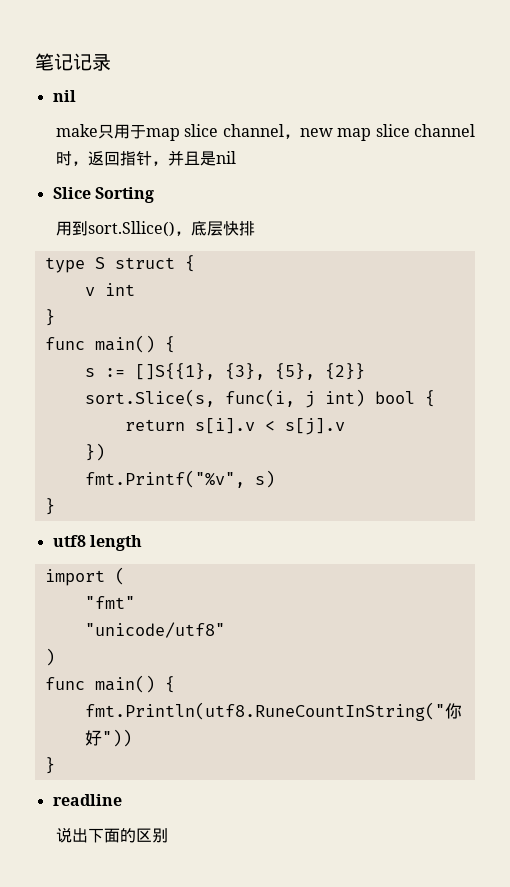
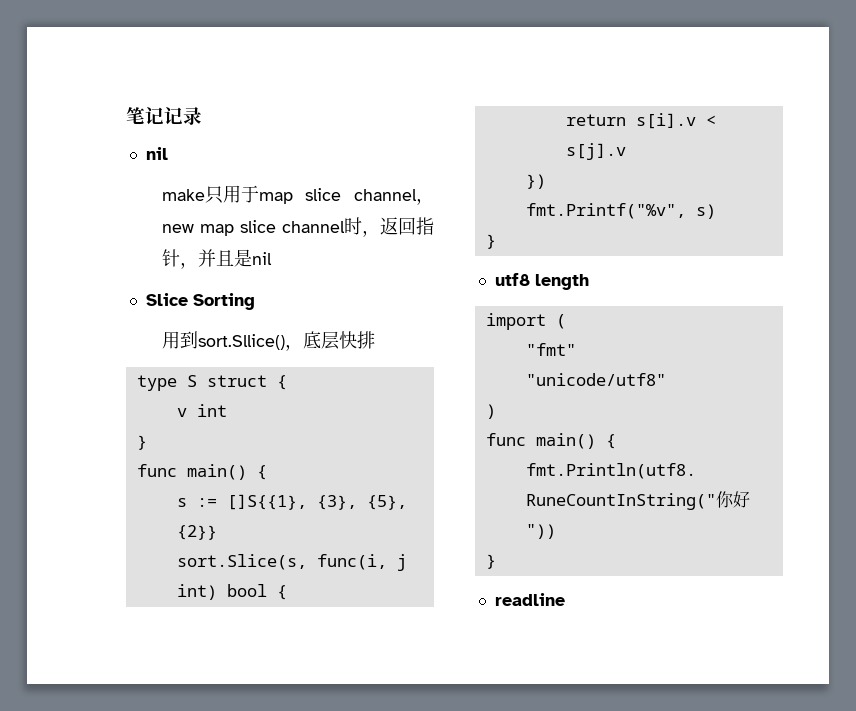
- 说出下面的区别

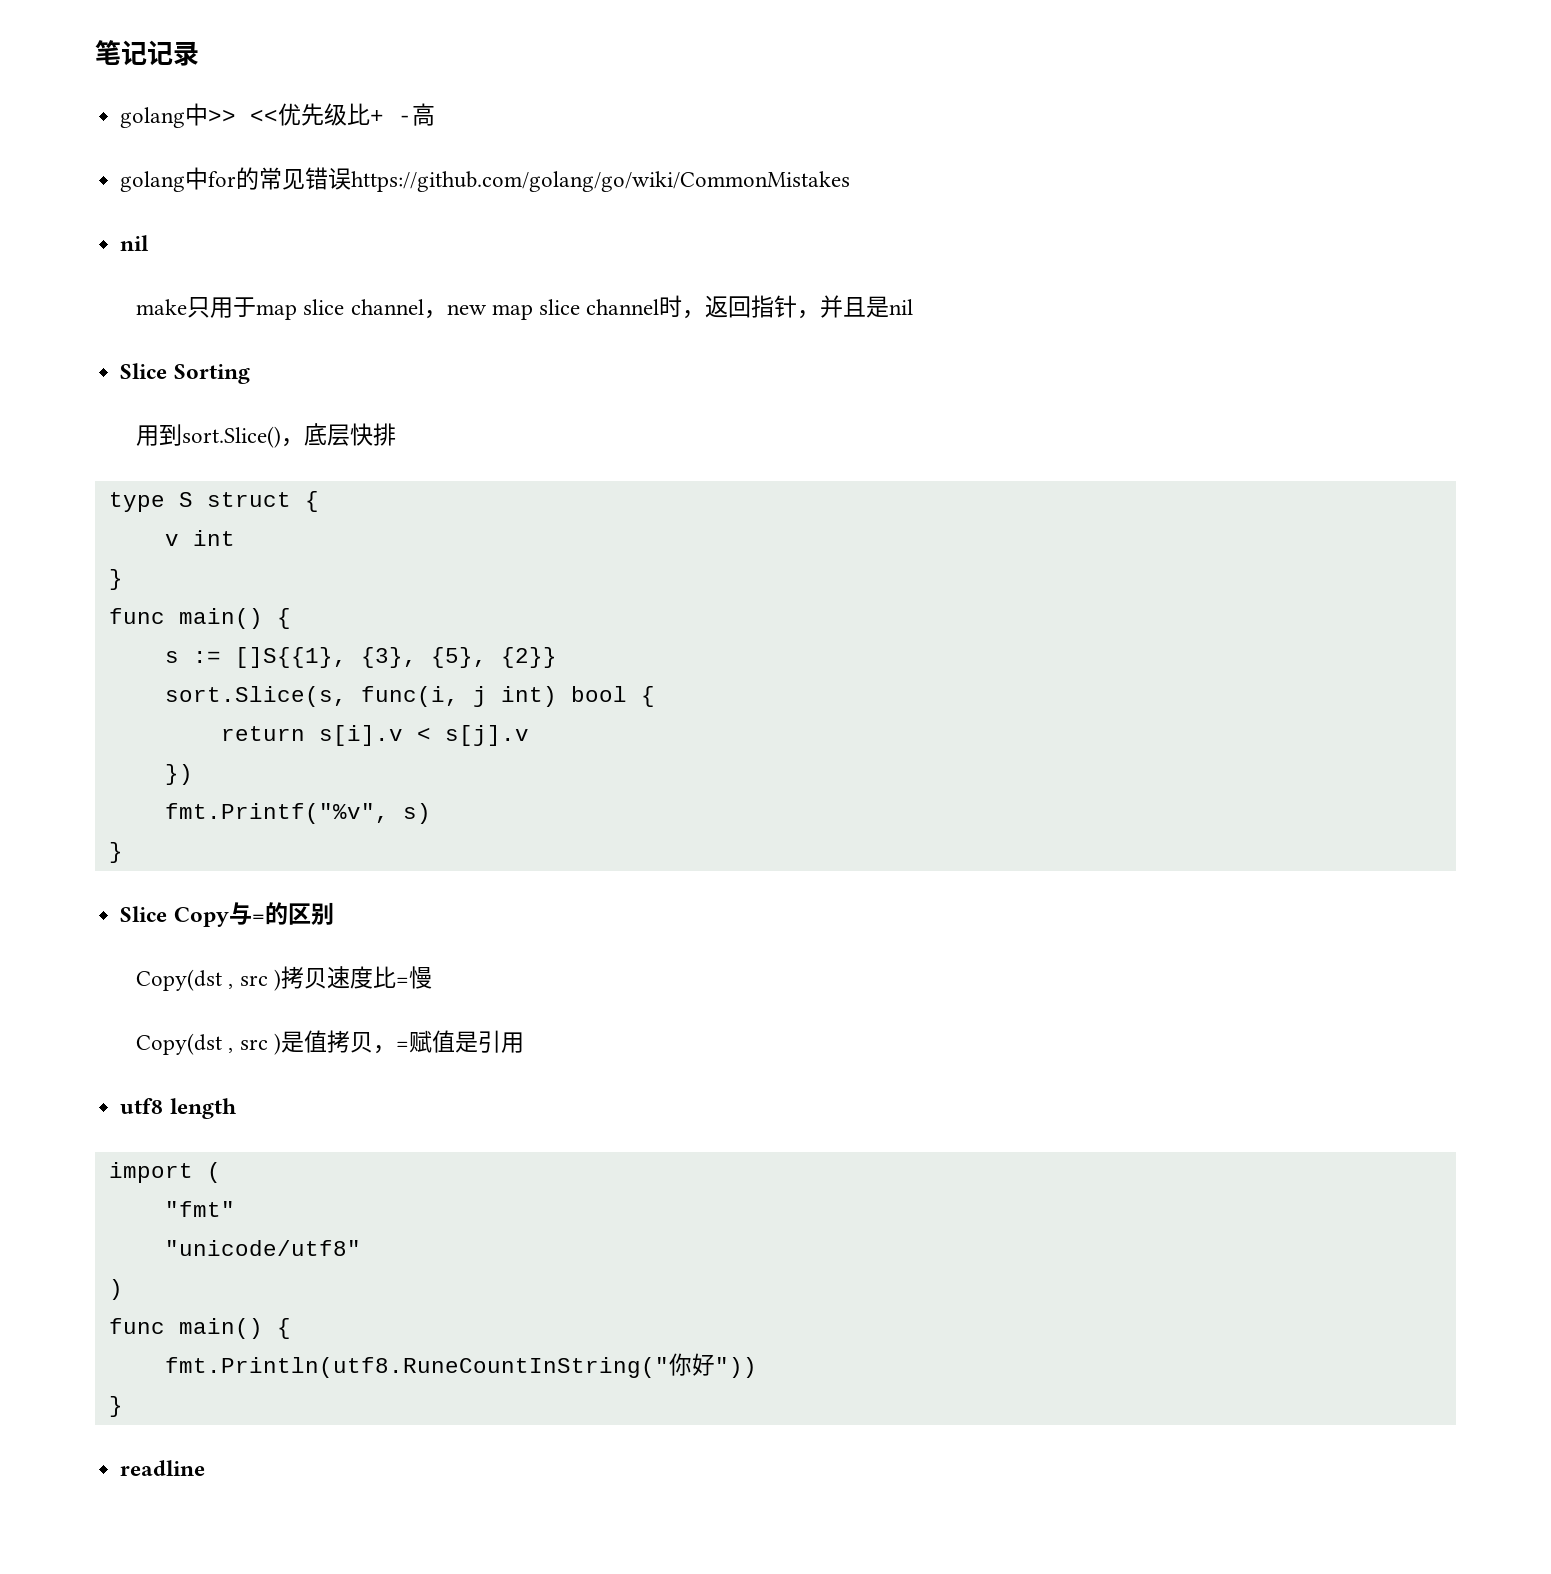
+ golang中>> <<优先级比+ -高
+ golang中for的常见错误https://github.com/golang/go/wiki/CommonMistakes
- 用到sort.Sllice()，底层快排
+ 用到sort.Slice()，底层快排
+ Slice Copy与=的区别
+ Copy(dst , src )拷贝速度比=慢
+ Copy(dst , src )是值拷贝，=赋值是引用

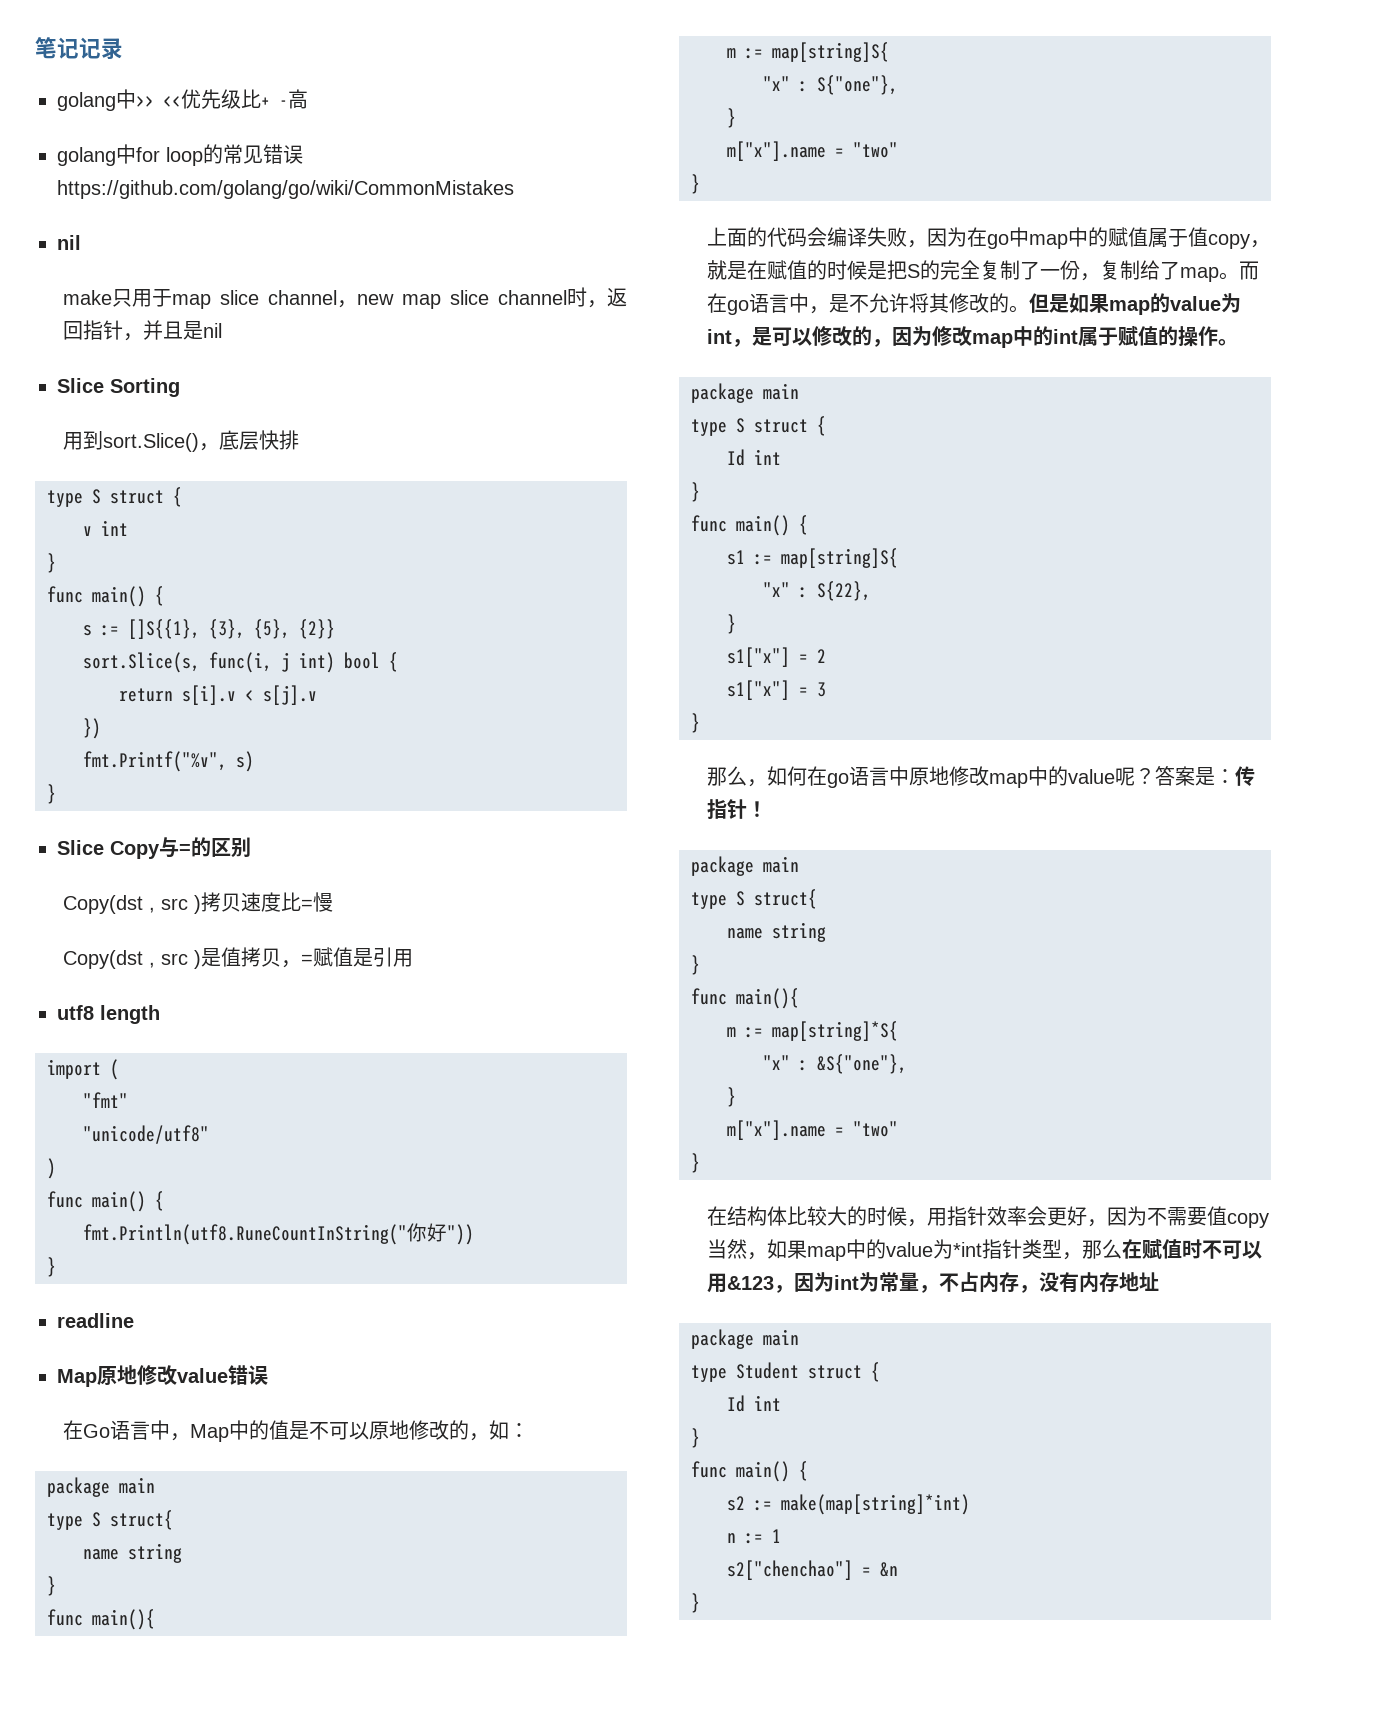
- golang中for的常见错误https://github.com/golang/go/wiki/CommonMistakes
+ golang中for loop的常见错误https://github.com/golang/go/wiki/CommonMistakes
+ Map原地修改value错误
+ 在Go语言中，Map中的值是不可以原地修改的，如：
+ package main
+ type S struct{
+ name string
+ }
+ func main(){
+ m := map[string]S{
+ "x" : S{"one"},
+ }
+ m["x"].name = "two"
+ }
+ 上面的代码会编译失败，因为在go中map中的赋值属于值copy，就是在赋值的时候是把S的完全复制了一份，复制给了map。而在go语言中，是不允许将其修改的。但是如果map的value为int，是可以修改的，因为修改map中的int属于赋值的操作。
+ package main
+ type S struct {
+ Id int
+ }
+ func main() {
+ s1 := map[string]S{
+ "x" : S{22},
+ }
+ s1["x"] = 2
+ s1["x"] = 3
+ }
+ 那么，如何在go语言中原地修改map中的value呢？答案是：传指针！
+ package main
+ type S struct{
+ name string
+ }
+ func main(){
+ m := map[string]*S{
+ "x" : &S{"one"},
+ }
+ m["x"].name = "two"
+ }
+ 在结构体比较大的时候，用指针效率会更好，因为不需要值copy当然，如果map中的value为*int指针类型，那么在赋值时不可以用&123，因为int为常量，不占内存，没有内存地址
+ package main
+ type Student struct {
+ Id int
+ }
+ func main() {
+ s2 := make(map[string]*int)
+ n := 1
+ s2["chenchao"] = &n
+ }

